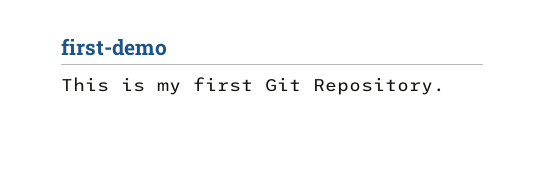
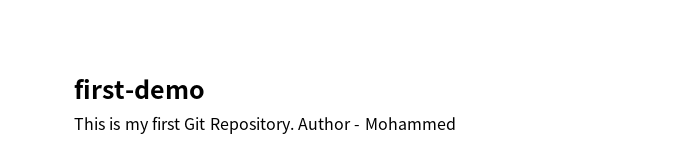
+ Author - Mohammed

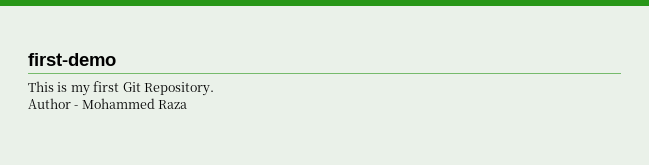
- This is my first Git Repository. Author - Mohammed
+ This is my first Git Repository.
+ Author - Mohammed Raza

